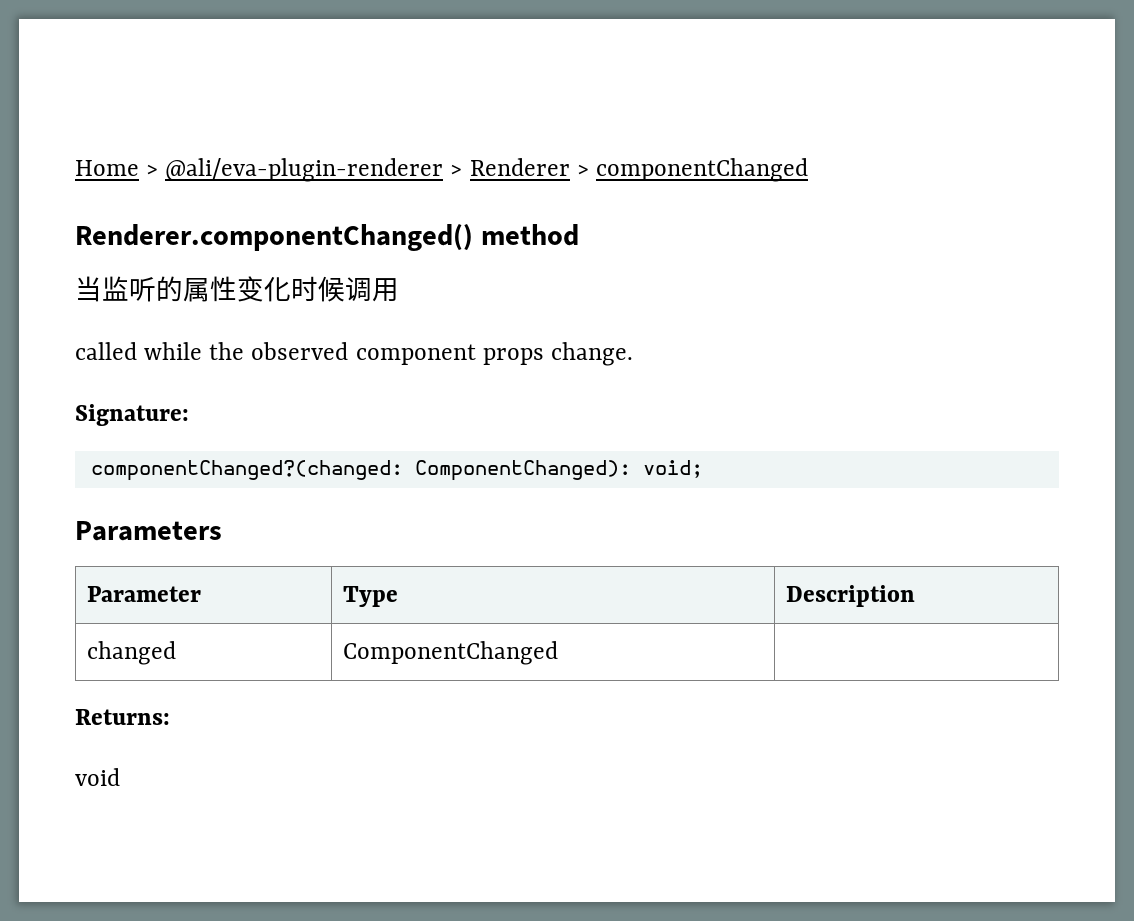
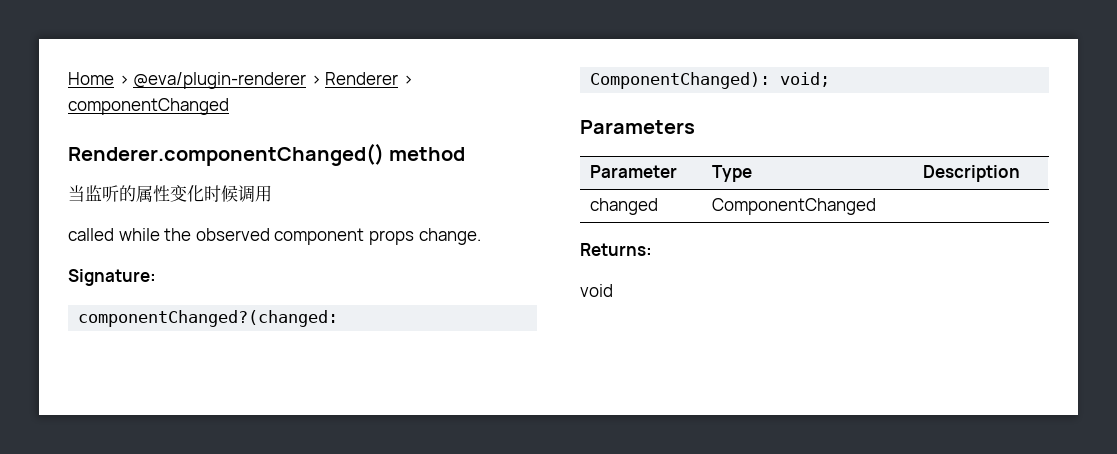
- Home > @ali/eva-plugin-renderer > Renderer > componentChanged
+ Home > @eva/plugin-renderer > Renderer > componentChanged

